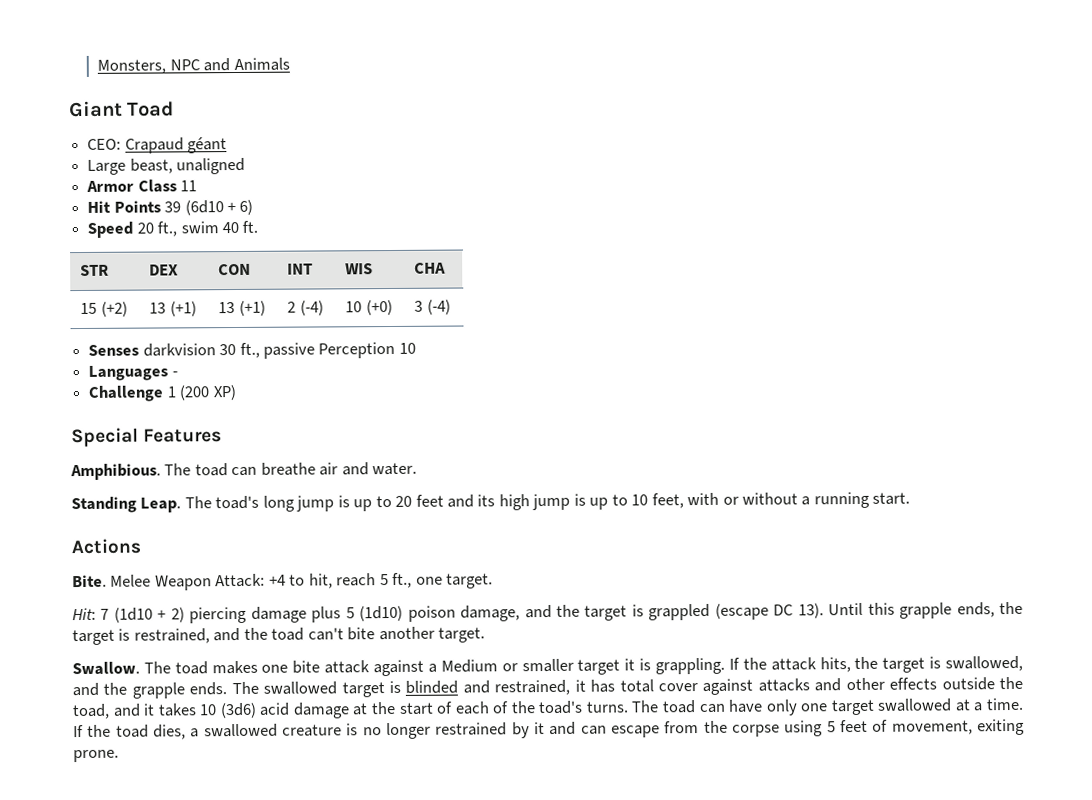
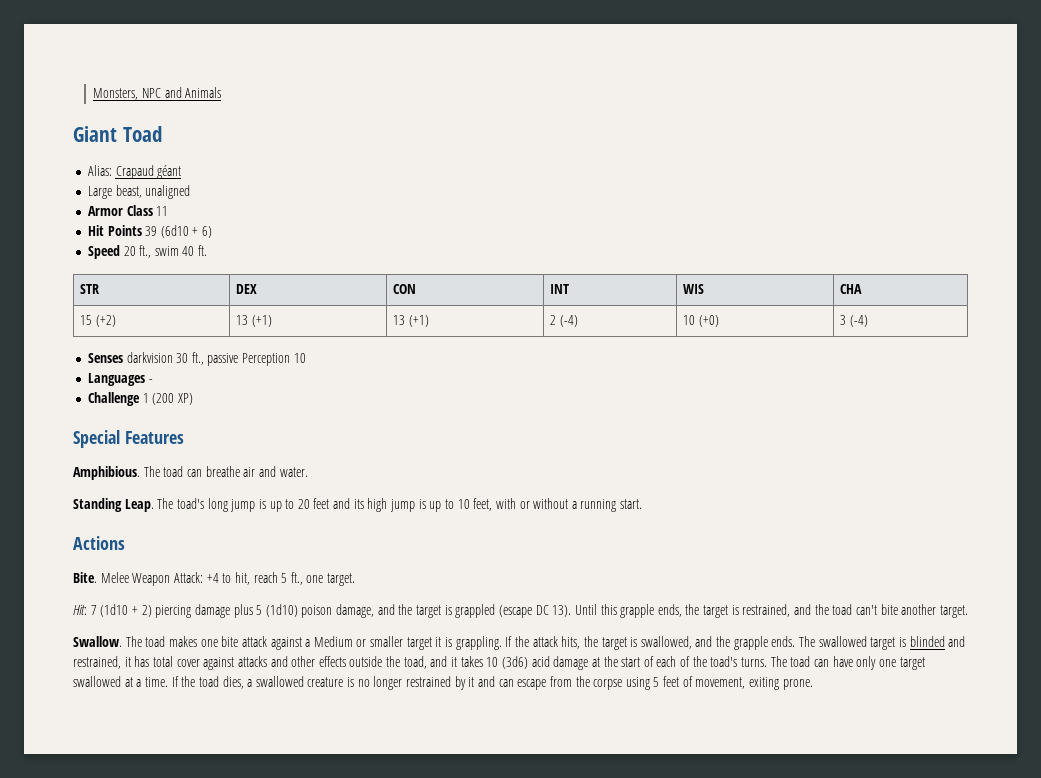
- CEO: Crapaud géant
+ Alias: Crapaud géant

